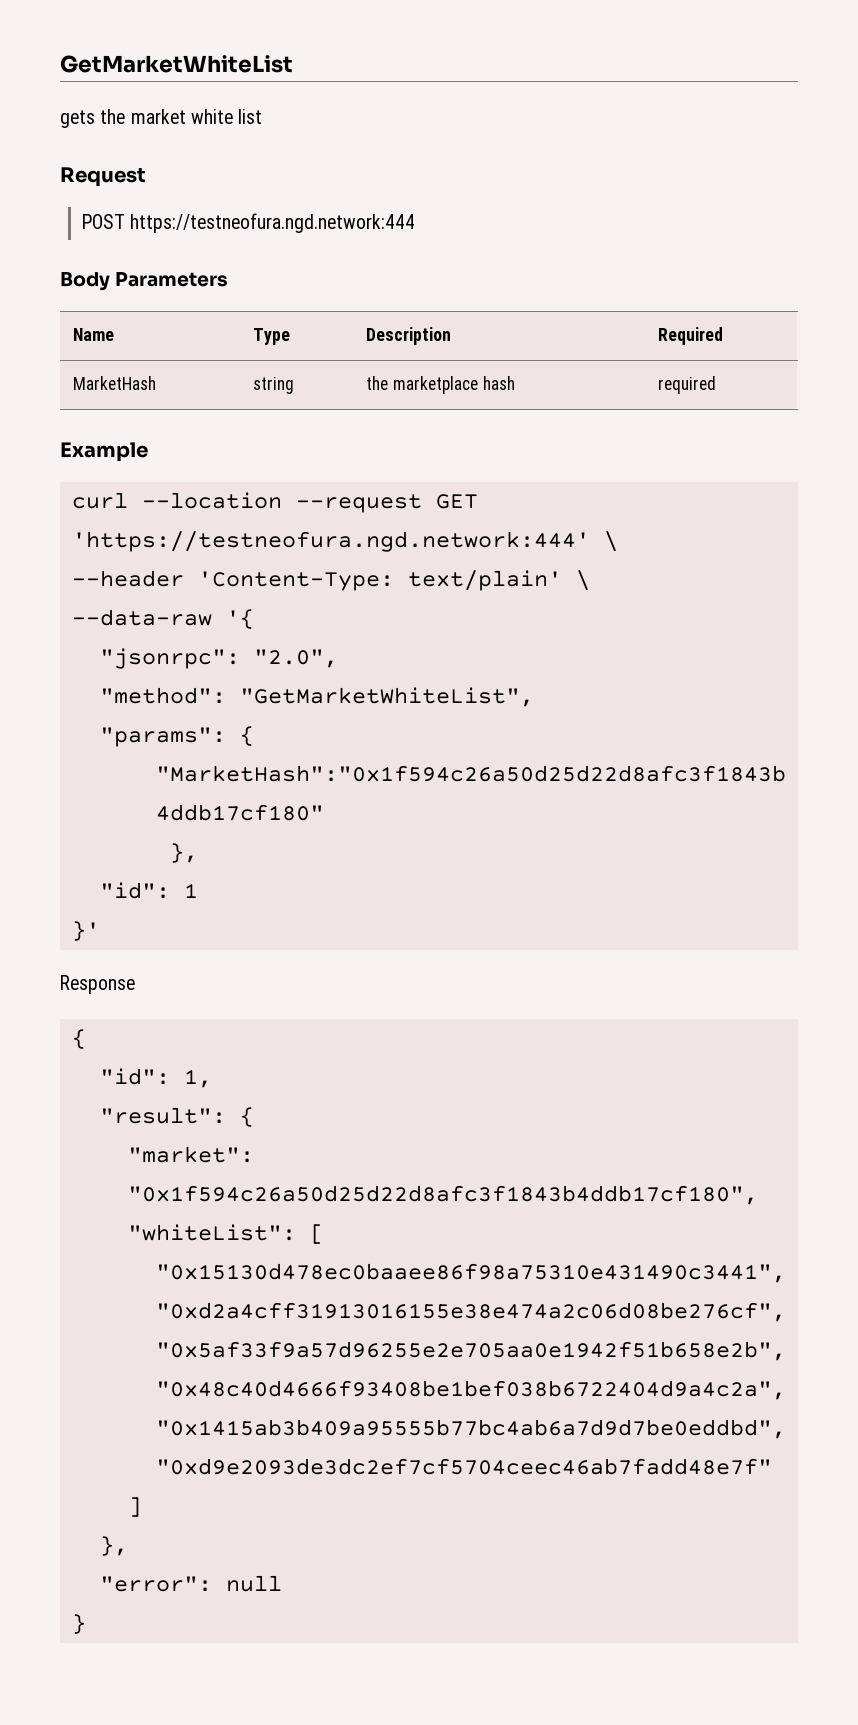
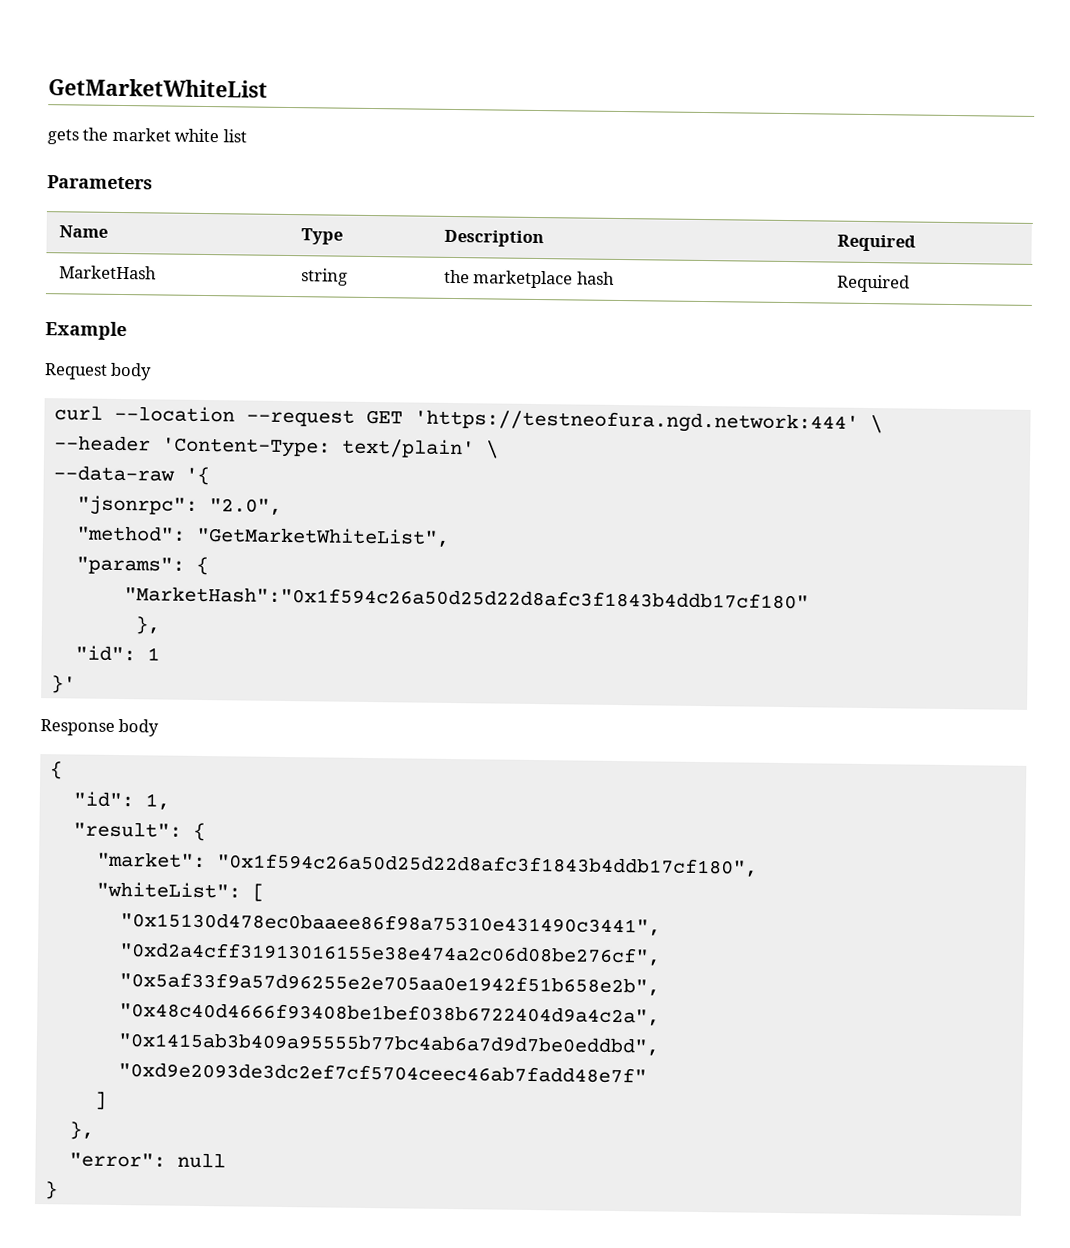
- Request
- POST https://testneofura.ngd.network:444
- Body Parameters
+ Parameters
- MarketHash | string | the marketplace hash | required
+ MarketHash | string | the marketplace hash | Required
+ Request body
- Response
+ Response body

